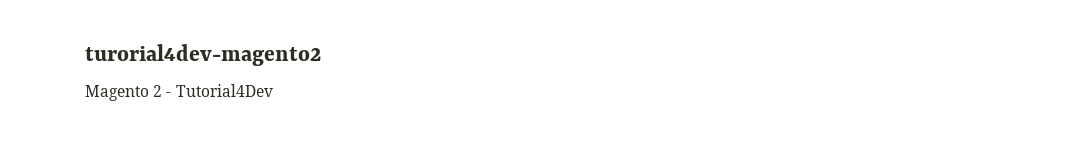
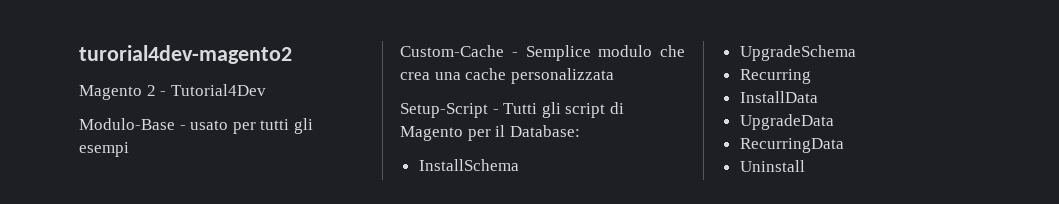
+ Modulo-Base - usato per tutti gli esempi
+ Custom-Cache - Semplice modulo che crea una cache personalizzata
+ Setup-Script - Tutti gli script di Magento per il Database:
+ InstallSchema
+ UpgradeSchema
+ Recurring
+ InstallData
+ UpgradeData
+ RecurringData
+ Uninstall

